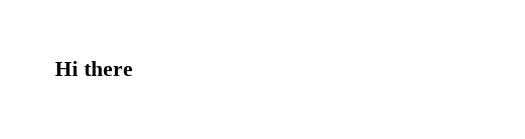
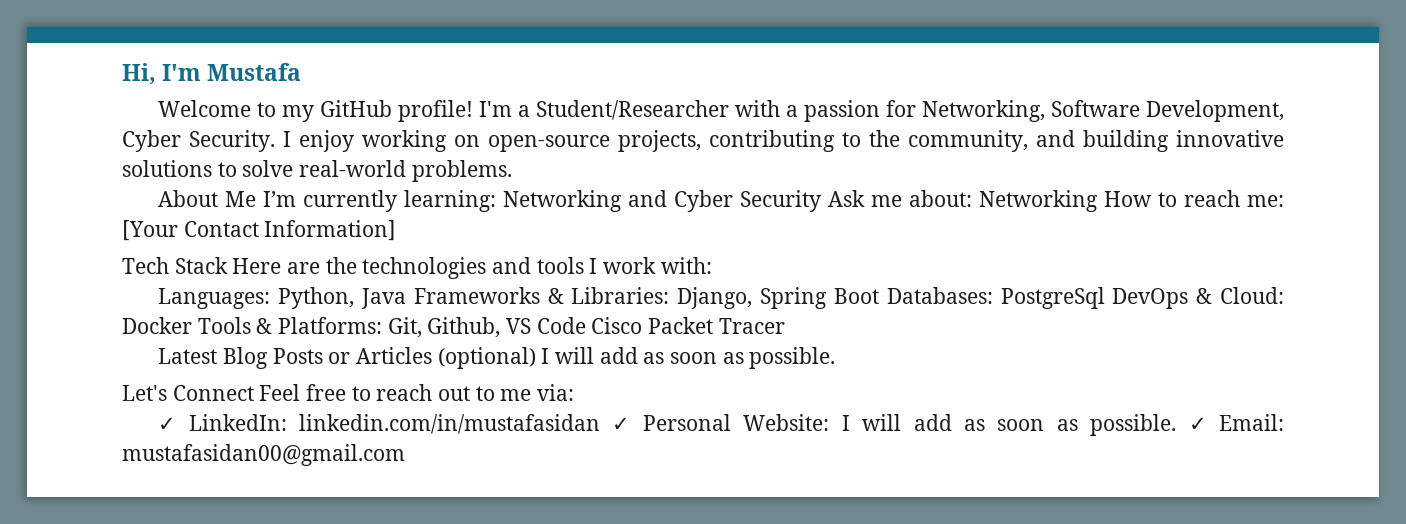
- Hi there
+ Hi, I'm Mustafa
+ Welcome to my GitHub profile! I'm a Student/Researcher with a passion for Networking, Software Development, Cyber Security. I enjoy working on open-source projects, contributing to the community, and building innovative solutions to solve real-world problems.
+ About Me I’m currently learning: Networking and Cyber Security Ask me about: Networking How to reach me: [Your Contact Information]
+ Tech Stack Here are the technologies and tools I work with:
+ Languages: Python, Java Frameworks & Libraries: Django, Spring Boot Databases: PostgreSql DevOps & Cloud: Docker Tools & Platforms: Git, Github, VS Code Cisco Packet Tracer
+ Latest Blog Posts or Articles (optional) I will add as soon as possible.
+ Let's Connect Feel free to reach out to me via:
+ ✓ LinkedIn: linkedin.com/in/mustafasidan ✓ Personal Website: I will add as soon as possible. ✓ Email: mustafasidan00@gmail.com

